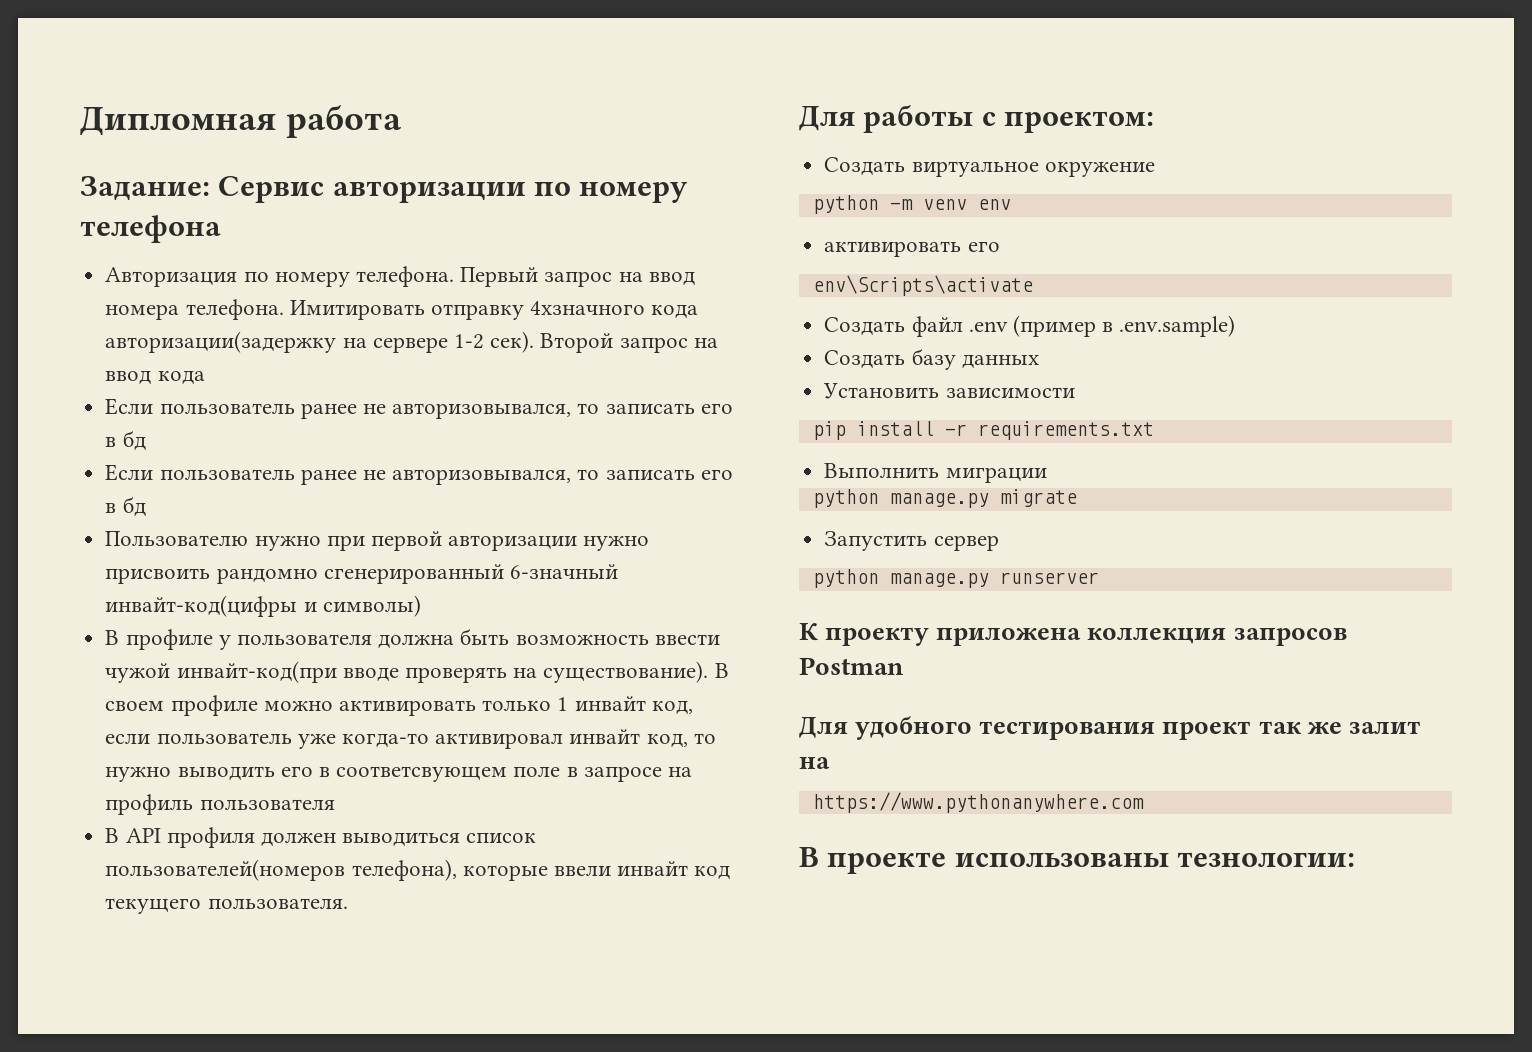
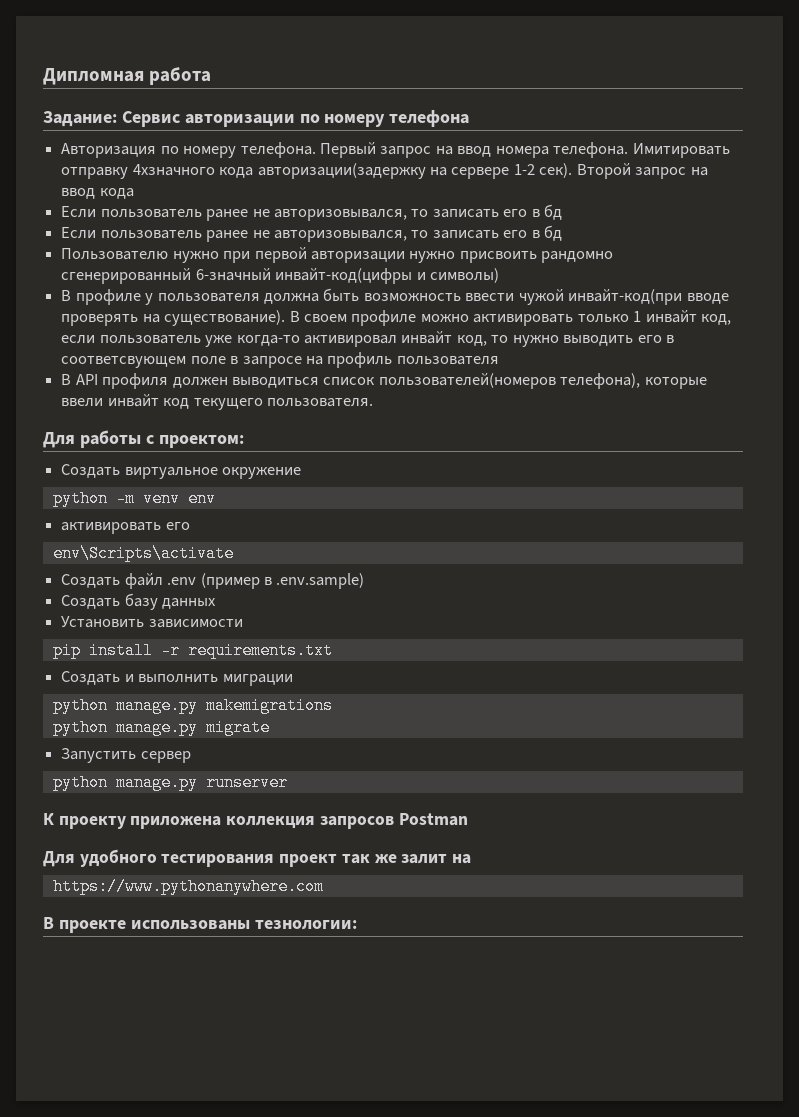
- Выполнить миграции
+ Создать и выполнить миграции
+ python manage.py makemigrations

